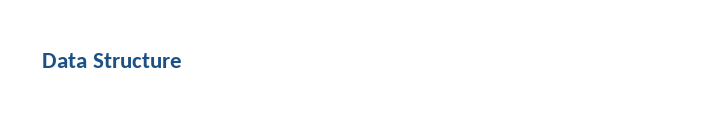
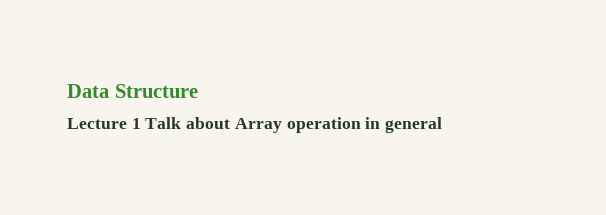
+ Lecture 1 Talk about Array operation in general

